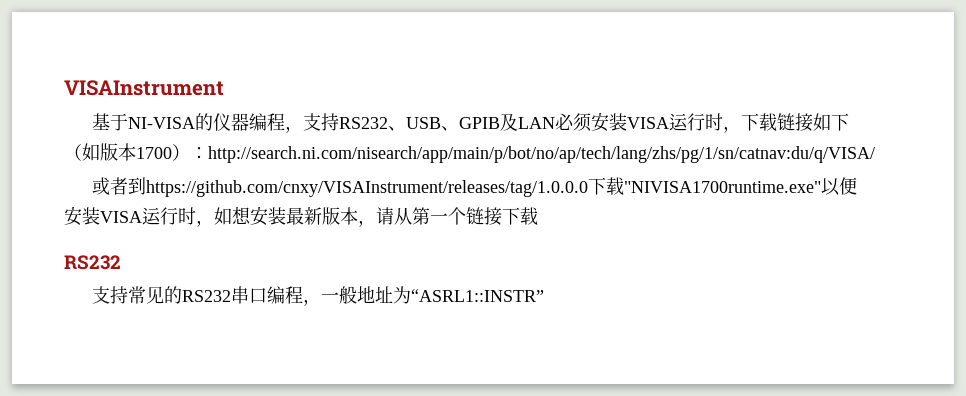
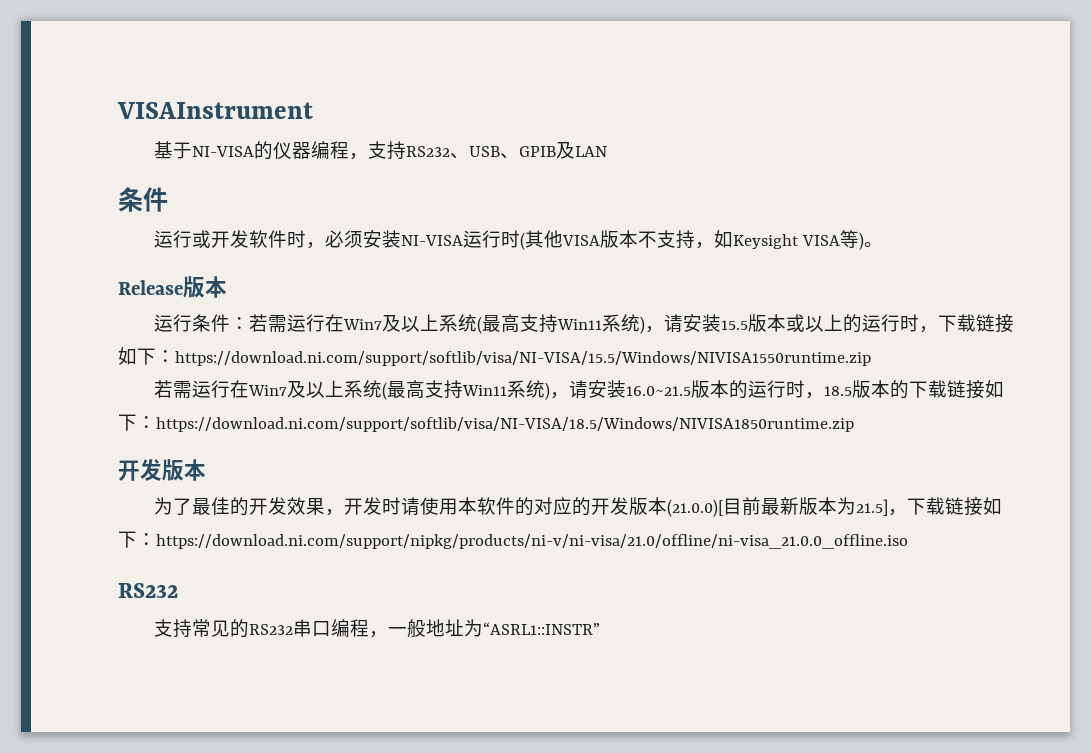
- 基于NI-VISA的仪器编程，支持RS232、USB、GPIB及LAN必须安装VISA运行时，下载链接如下（如版本1700）：http://search.ni.com/nisearch/app/main/p/bot/no/ap/tech/lang/zhs/pg/1/sn/catnav:du/q/VISA/
- 或者到https://github.com/cnxy/VISAInstrument/releases/tag/1.0.0.0下载"NIVISA1700runtime.exe"以便安装VISA运行时，如想安装最新版本，请从第一个链接下载
+ 基于NI-VISA的仪器编程，支持RS232、USB、GPIB及LAN
+ 条件
+ 运行或开发软件时，必须安装NI-VISA运行时(其他VISA版本不支持，如Keysight VISA等)。
+ Release版本
+ 运行条件：若需运行在Win7及以上系统(最高支持Win11系统)，请安装15.5版本或以上的运行时，下载链接如下：https://download.ni.com/support/softlib/visa/NI-VISA/15.5/Windows/NIVISA1550runtime.zip
+ 若需运行在Win7及以上系统(最高支持Win11系统)，请安装16.0~21.5版本的运行时，18.5版本的下载链接如下：https://download.ni.com/support/softlib/visa/NI-VISA/18.5/Windows/NIVISA1850runtime.zip
+ 开发版本
+ 为了最佳的开发效果，开发时请使用本软件的对应的开发版本(21.0.0)[目前最新版本为21.5]，下载链接如下：https://download.ni.com/support/nipkg/products/ni-v/ni-visa/21.0/offline/ni-visa_21.0.0_offline.iso

